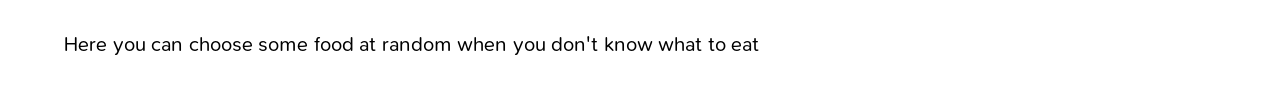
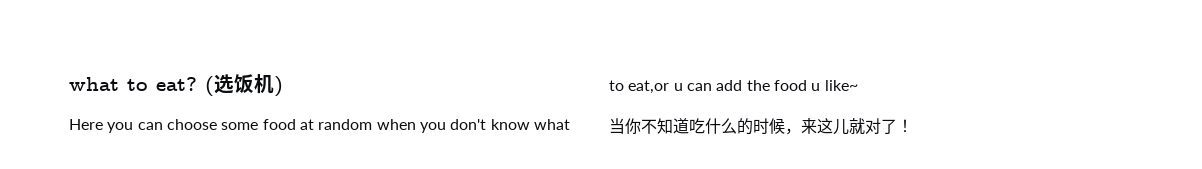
+ what to eat? (选饭机)
- Here you can choose some food at random when you don't know what to eat
+ Here you can choose some food at random when you don't know what to eat,or u can add the food u like~
+ 当你不知道吃什么的时候，来这儿就对了！

